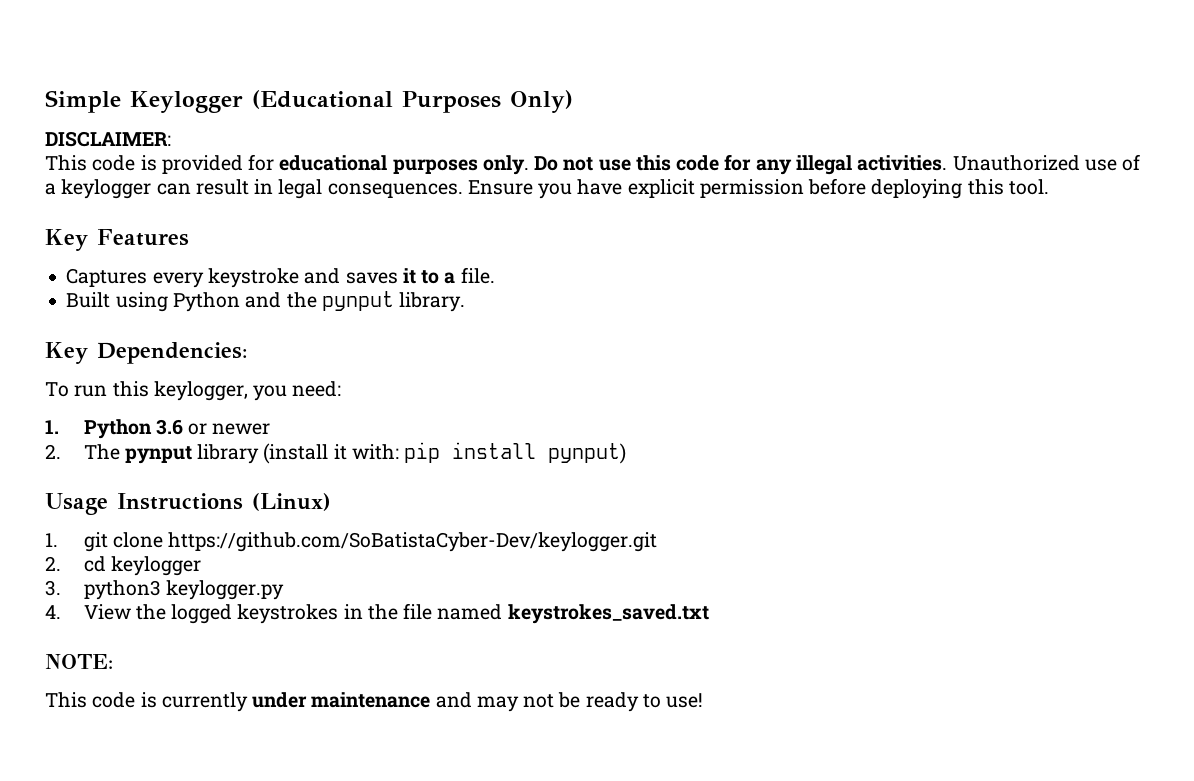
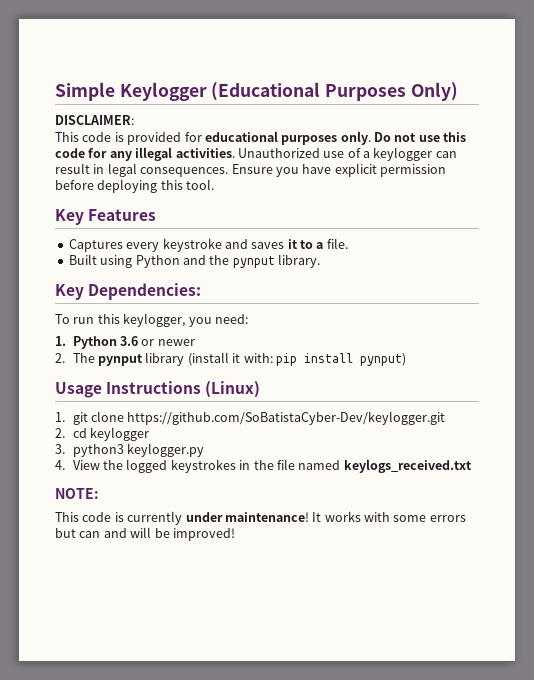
- 4. View the logged keystrokes in the file named keystrokes_saved.txt
+ 4. View the logged keystrokes in the file named keylogs_received.txt
- This code is currently under maintenance and may not be ready to use!
+ This code is currently under maintenance! It works with some errors but can and will be improved!

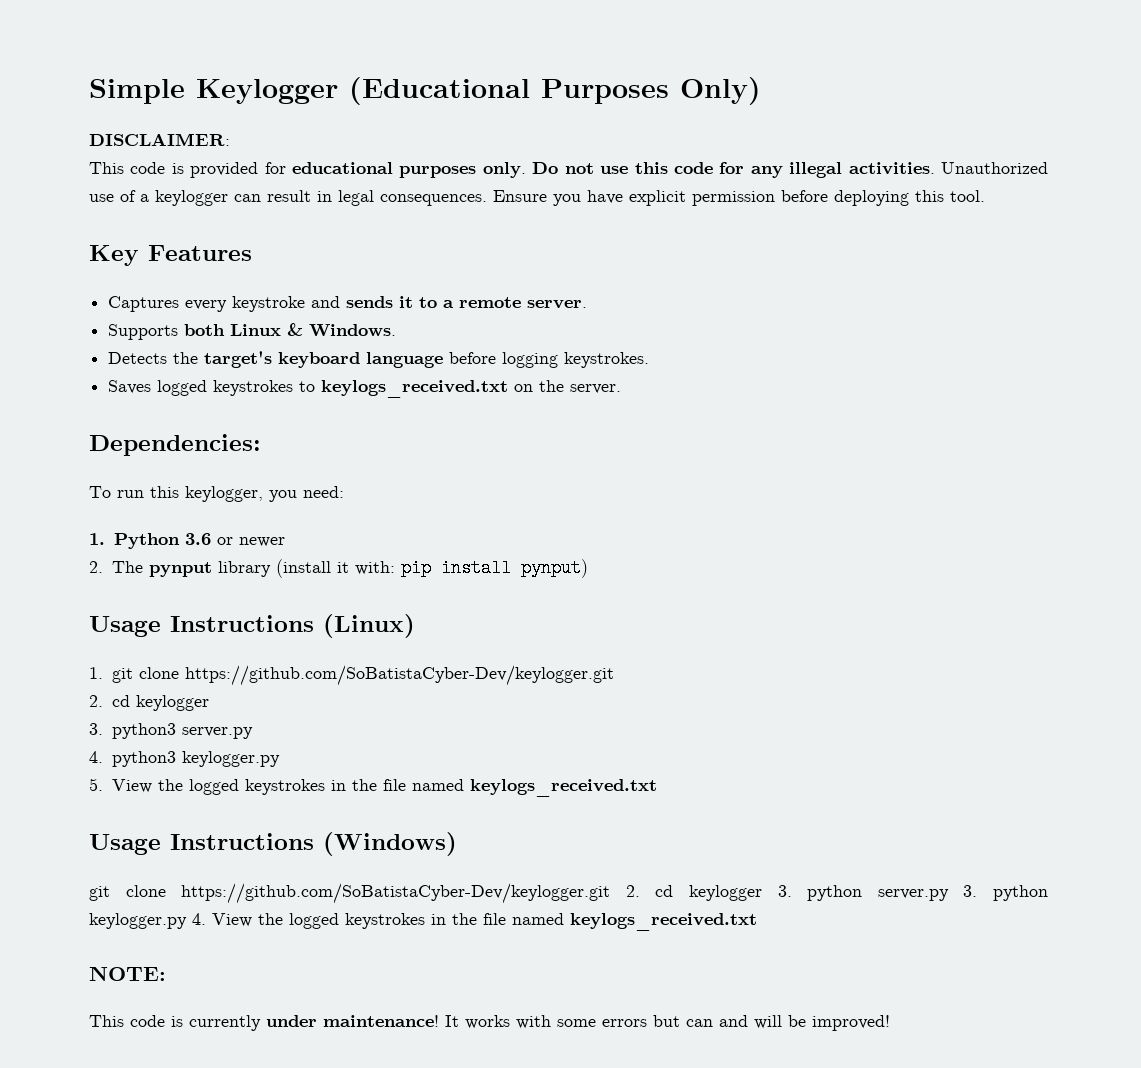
- Captures every keystroke and saves it to a file.
- Built using Python and the pynput library.
- Key Dependencies:
+ Captures every keystroke and sends it to a remote server.
+ Supports both Linux & Windows.
+ Detects the target's keyboard language before logging keystrokes.
+ Saves logged keystrokes to keylogs_received.txt on the server.
+ Dependencies:
- 3. python3 keylogger.py
+ 3. python3 server.py
+ 4. python3 keylogger.py
- 4. View the logged keystrokes in the file named keylogs_received.txt
+ 5. View the logged keystrokes in the file named keylogs_received.txt
+ Usage Instructions (Windows)
+ git clone https://github.com/SoBatistaCyber-Dev/keylogger.git 2. cd keylogger 3. python server.py 3. python keylogger.py 4. View the logged keystrokes in the file named keylogs_received.txt

